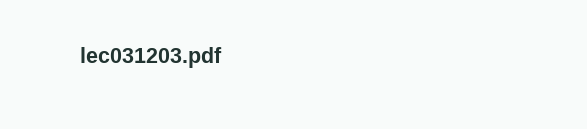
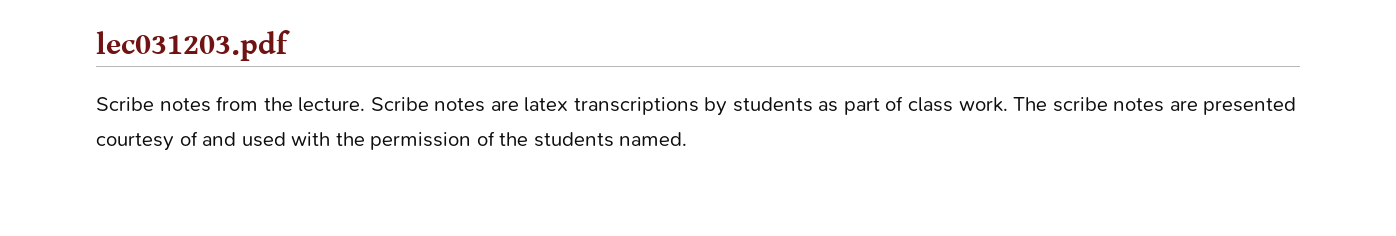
+ Scribe notes from the lecture. Scribe notes are latex transcriptions by students as part of class work. The scribe notes are presented courtesy of and used with the permission of the students named.

